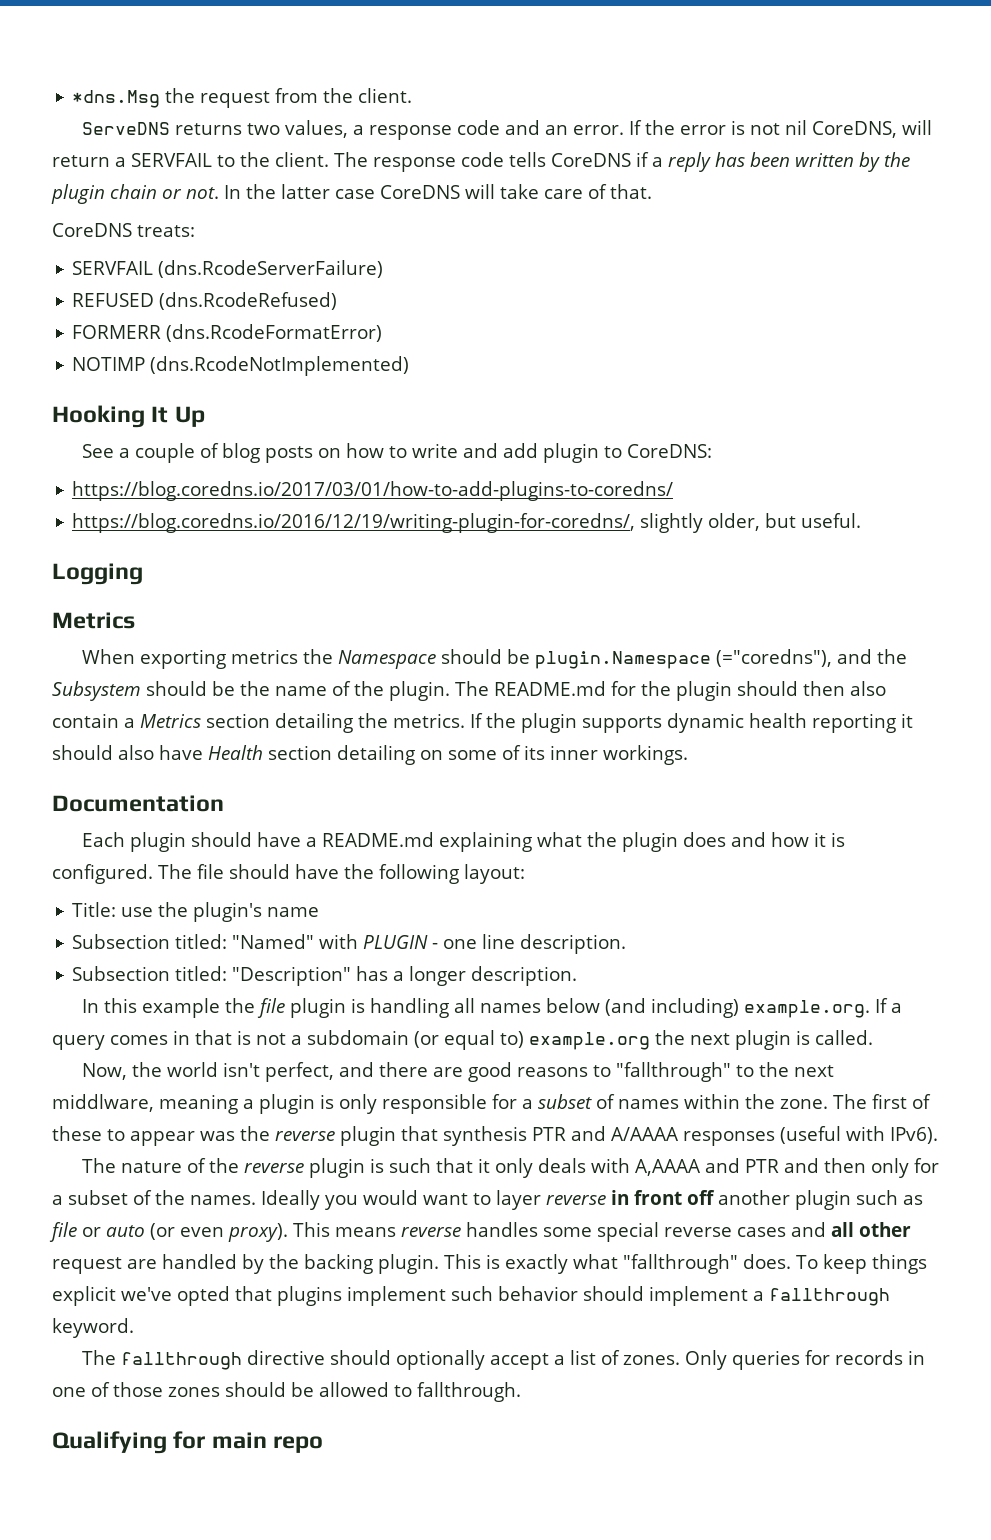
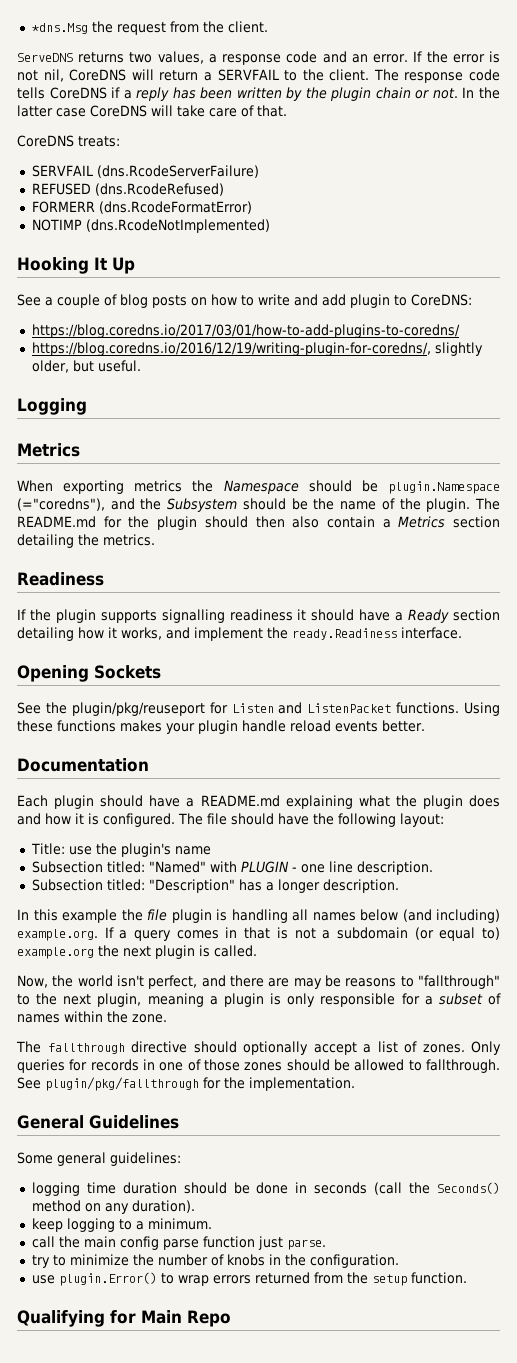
- If the error is not nil CoreDNS, will return a SERVFAIL to the client.
+ If the error is not nil, CoreDNS will return a SERVFAIL to the client.
- The README.md for the plugin should then also contain a Metrics section detailing the metrics. If the plugin supports dynamic health reporting it should also have Health section detailing on some of its inner workings.
+ The README.md for the plugin should then also contain a Metrics section detailing the metrics.
+ Readiness
+ If the plugin supports signalling readiness it should have a Ready section detailing how it works, and implement the ready.Readiness interface.
+ Opening Sockets
+ See the plugin/pkg/reuseport for Listen and ListenPacket functions. Using these functions makes your plugin handle reload events better.
- Now, the world isn't perfect, and there are good reasons to "fallthrough" to the next middlware, meaning a plugin is only responsible for a subset of names within the zone. The first of these to appear was the reverse plugin that synthesis PTR and A/AAAA responses (useful with IPv6).
- The nature of the reverse plugin is such that it only deals with A,AAAA and PTR and then only for a subset of the names. Ideally you would want to layer reverse in front off another plugin such as file or auto (or even proxy). This means reverse handles some special reverse cases and all other request are handled by the backing plugin. This is exactly what "fallthrough" does. To keep things explicit we've opted that plugins implement such behavior should implement a fallthrough keyword.
+ Now, the world isn't perfect, and there are may be reasons to "fallthrough" to the next plugin, meaning a plugin is only responsible for a subset of names within the zone.
+ See plugin/pkg/fallthrough for the implementation.
+ General Guidelines
+ Some general guidelines:
+ logging time duration should be done in seconds (call the Seconds() method on any duration).
+ keep logging to a minimum.
+ call the main config parse function just parse.
+ try to minimize the number of knobs in the configuration.
+ use plugin.Error() to wrap errors returned from the setup function.
- Qualifying for main repo
+ Qualifying for Main Repo

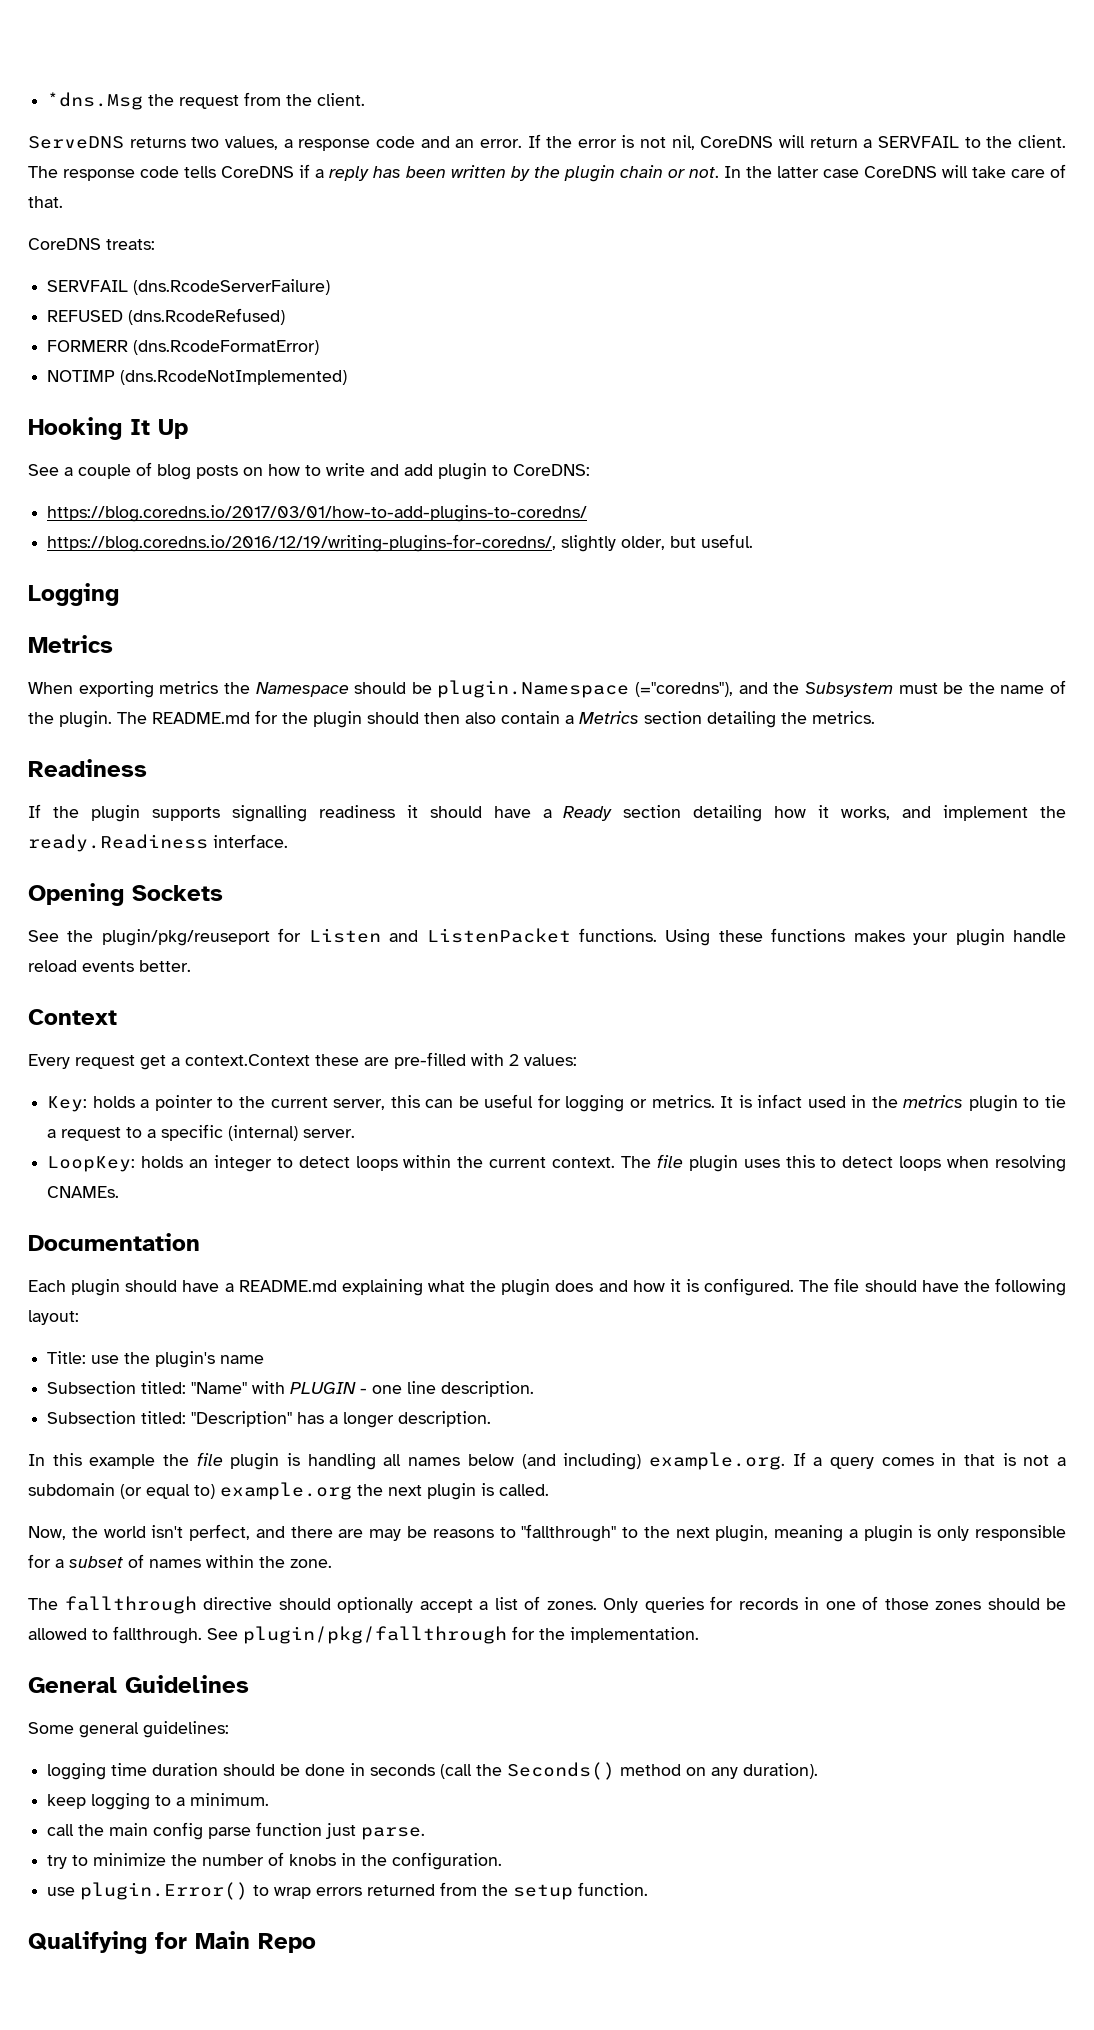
- https://blog.coredns.io/2016/12/19/writing-plugin-for-coredns/, slightly older, but useful.
+ https://blog.coredns.io/2016/12/19/writing-plugins-for-coredns/, slightly older, but useful.
- When exporting metrics the Namespace should be plugin.Namespace (="coredns"), and the Subsystem should be the name of the plugin.
+ When exporting metrics the Namespace should be plugin.Namespace (="coredns"), and the Subsystem must be the name of the plugin.
+ Context
+ Every request get a context.Context these are pre-filled with 2 values:
+ Key: holds a pointer to the current server, this can be useful for logging or metrics. It is infact used in the metrics plugin to tie a request to a specific (internal) server.
+ LoopKey: holds an integer to detect loops within the current context. The file plugin uses this to detect loops when resolving CNAMEs.
- Subsection titled: "Named" with PLUGIN - one line description.
+ Subsection titled: "Name" with PLUGIN - one line description.

